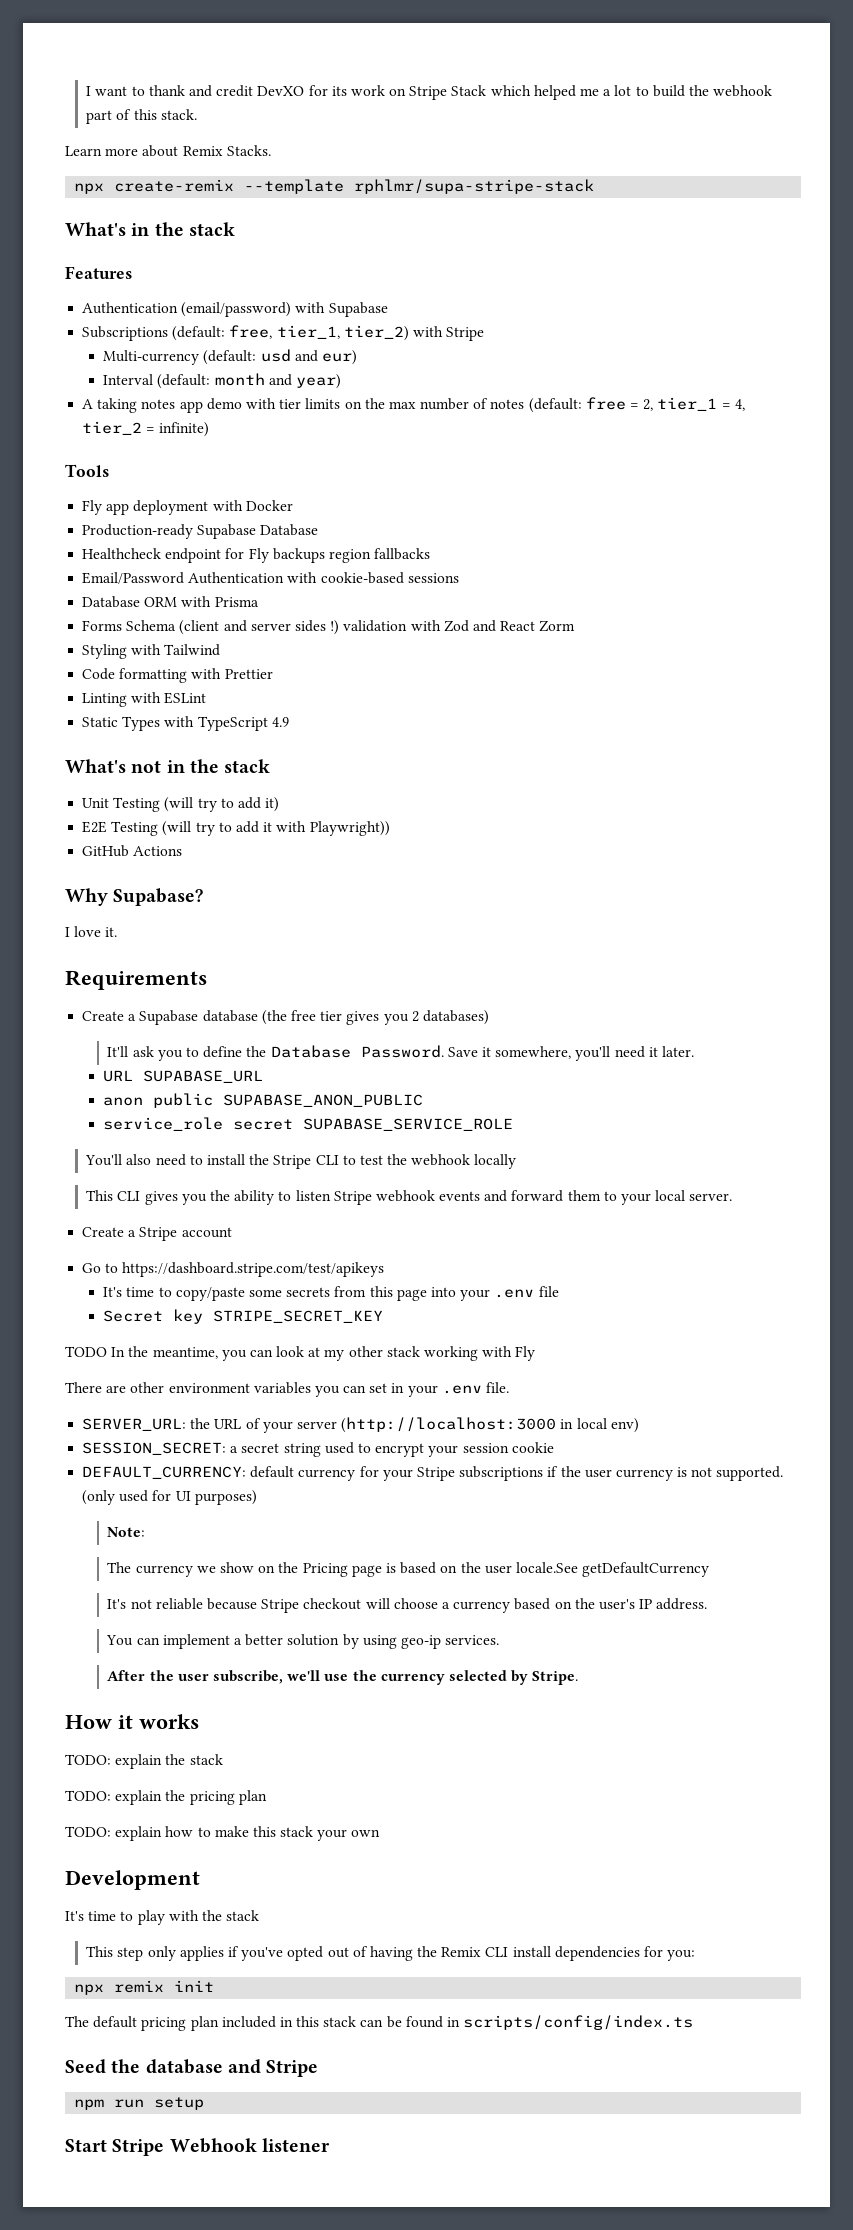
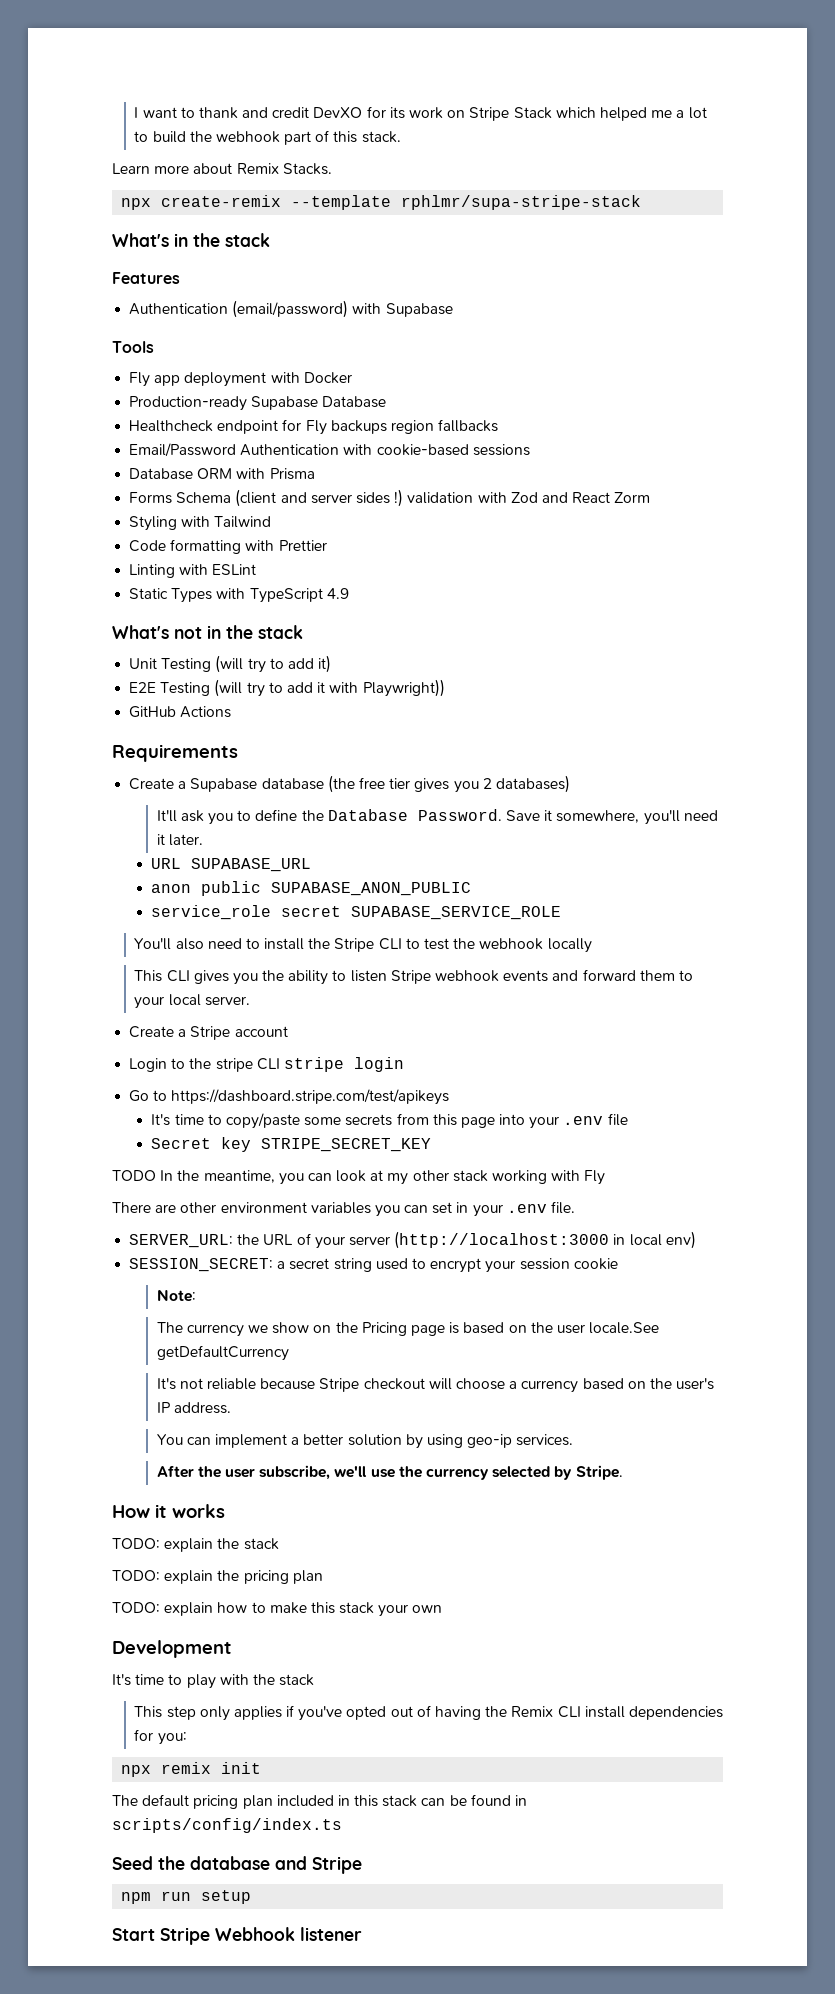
- Subscriptions (default: free, tier_1, tier_2) with Stripe
- Multi-currency (default: usd and eur)
- Interval (default: month and year)
- A taking notes app demo with tier limits on the max number of notes (default: free = 2, tier_1 = 4, tier_2 = infinite)
- Why Supabase?
- I love it.
+ Login to the stripe CLI stripe login
- DEFAULT_CURRENCY: default currency for your Stripe subscriptions if the user currency is not supported. (only used for UI purposes)

